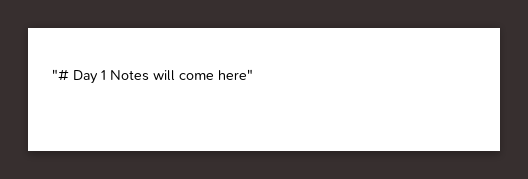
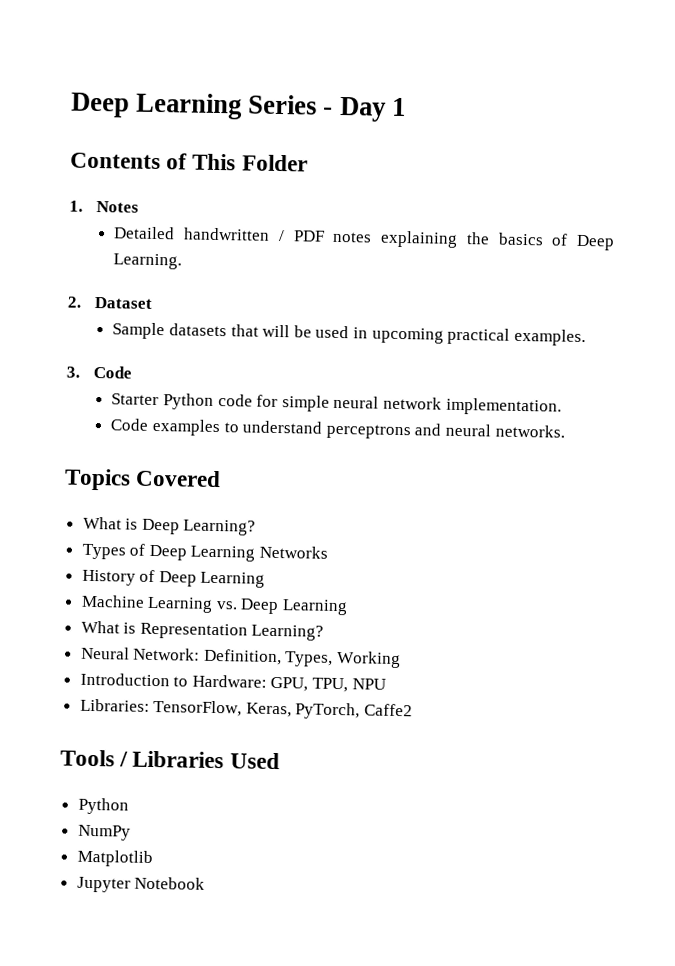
- "# Day 1 Notes will come here"
+ Deep Learning Series - Day 1
+ Contents of This Folder
+ 1. Notes
+ Detailed handwritten / PDF notes explaining the basics of Deep Learning.
+ 2. Dataset
+ Sample datasets that will be used in upcoming practical examples.
+ 3. Code
+ Starter Python code for simple neural network implementation.
+ Code examples to understand perceptrons and neural networks.
+ Topics Covered
+ What is Deep Learning?
+ Types of Deep Learning Networks
+ History of Deep Learning
+ Machine Learning vs. Deep Learning
+ What is Representation Learning?
+ Neural Network: Definition, Types, Working
+ Introduction to Hardware: GPU, TPU, NPU
+ Libraries: TensorFlow, Keras, PyTorch, Caffe2
+ Tools / Libraries Used
+ Python
+ NumPy
+ Matplotlib
+ Jupyter Notebook

